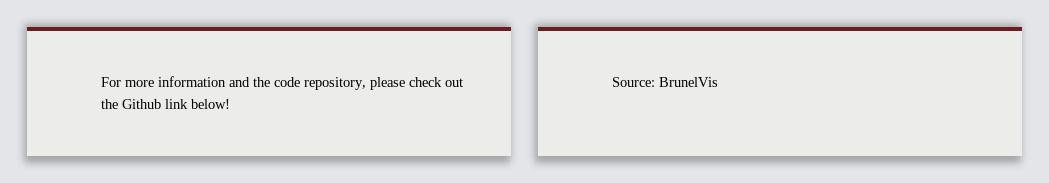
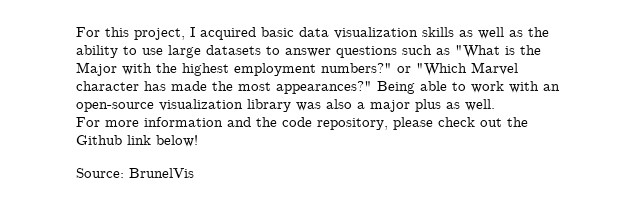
+ For this project, I acquired basic data visualization skills as well as the ability to use large datasets to answer questions such as "What is the Major with the highest employment numbers?" or "Which Marvel character has made the most appearances?" Being able to work with an open-source visualization library was also a major plus as well.

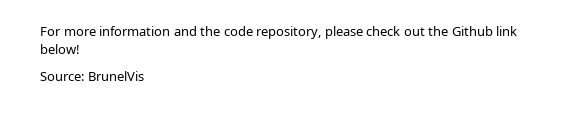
- For this project, I acquired basic data visualization skills as well as the ability to use large datasets to answer questions such as "What is the Major with the highest employment numbers?" or "Which Marvel character has made the most appearances?" Being able to work with an open-source visualization library was also a major plus as well.

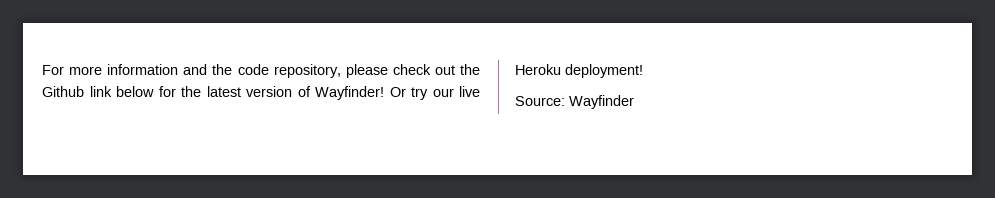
- For more information and the code repository, please check out the Github link below!
+ For more information and the code repository, please check out the Github link below for the latest version of Wayfinder! Or try our live Heroku deployment!
- Source: BrunelVis
+ Source: Wayfinder

